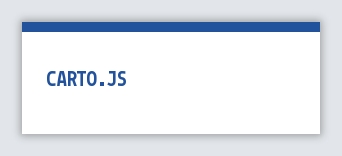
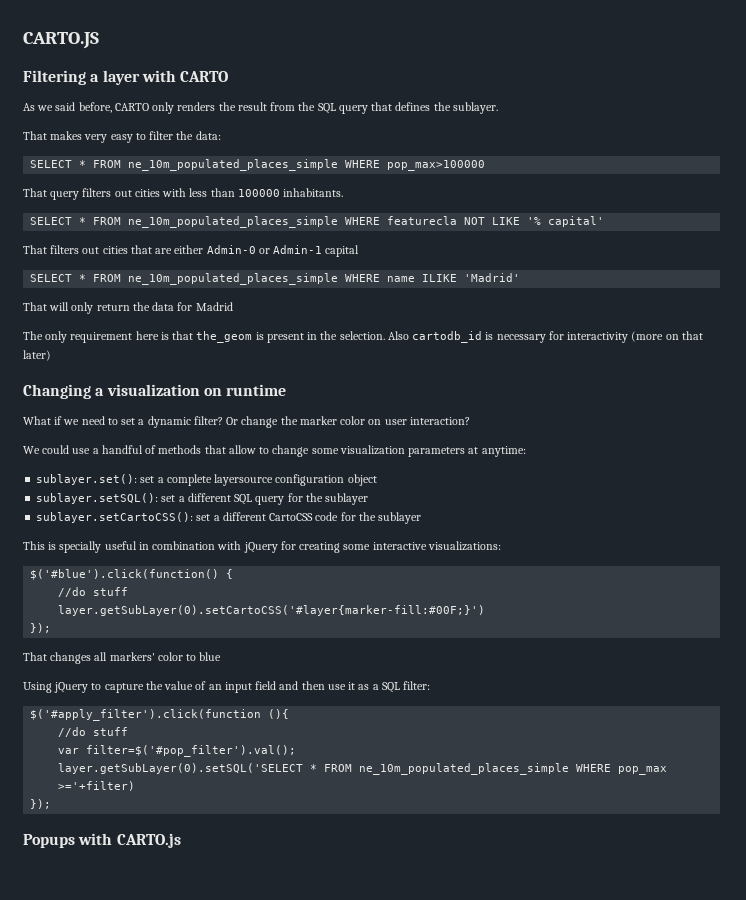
+ Filtering a layer with CARTO
+ As we said before, CARTO only renders the result from the SQL query that defines the sublayer.
+ That makes very easy to filter the data:
+ SELECT * FROM ne_10m_populated_places_simple WHERE pop_max>100000
+ That query filters out cities with less than 100000 inhabitants.
+ SELECT * FROM ne_10m_populated_places_simple WHERE featurecla NOT LIKE '% capital'
+ That filters out cities that are either Admin-0 or Admin-1 capital
+ SELECT * FROM ne_10m_populated_places_simple WHERE name ILIKE 'Madrid'
+ That will only return the data for Madrid
+ The only requirement here is that the_geom is present in the selection. Also cartodb_id is necessary for interactivity (more on that later)
+ Changing a visualization on runtime
+ What if we need to set a dynamic filter? Or change the marker color on user interaction?
+ We could use a handful of methods that allow to change some visualization parameters at anytime:
+ sublayer.set(): set a complete layersource configuration object
+ sublayer.setSQL(): set a different SQL query for the sublayer
+ sublayer.setCartoCSS(): set a different CartoCSS code for the sublayer
+ This is specially useful in combination with jQuery for creating some interactive visualizations:
+ $('#blue').click(function() {
+ //do stuff
+ layer.getSubLayer(0).setCartoCSS('#layer{marker-fill:#00F;}')
+ });
+ That changes all markers' color to blue
+ Using jQuery to capture the value of an input field and then use it as a SQL filter:
+ $('#apply_filter').click(function (){
+ //do stuff
+ var filter=$('#pop_filter').val();
+ layer.getSubLayer(0).setSQL('SELECT * FROM ne_10m_populated_places_simple WHERE pop_max >='+filter)
+ });
+ Popups with CARTO.js

